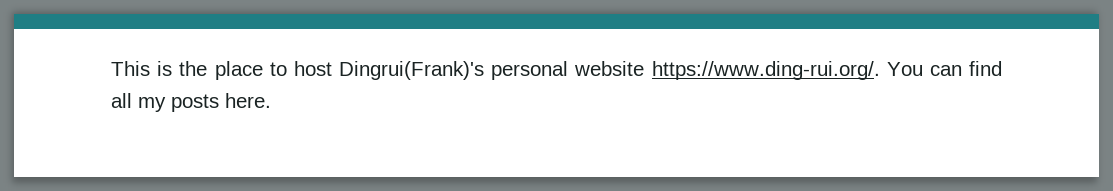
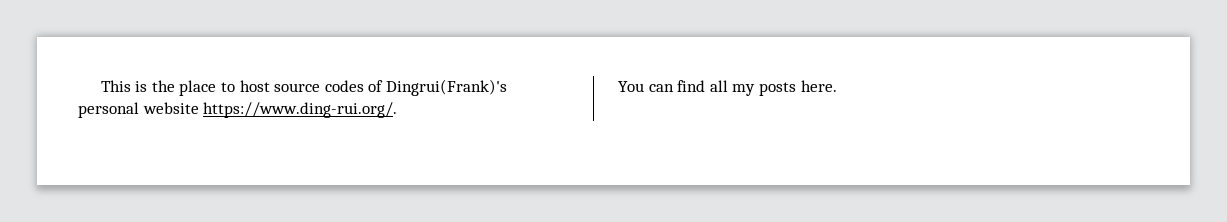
- This is the place to host Dingrui(Frank)'s personal website https://www.ding-rui.org/. You can find all my posts here.
+ This is the place to host source codes of Dingrui(Frank)'s personal website https://www.ding-rui.org/.
+ You can find all my posts here.

